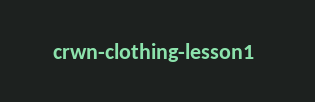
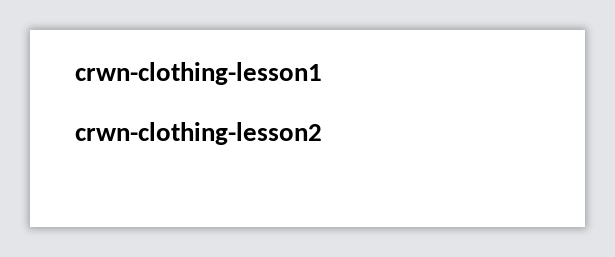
+ crwn-clothing-lesson2

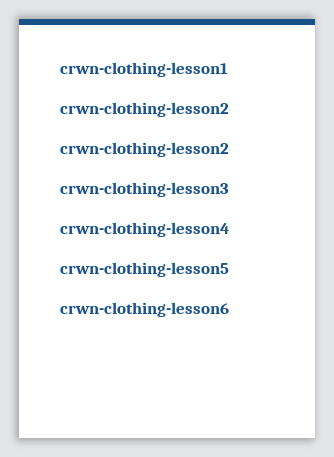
  crwn-clothing-lesson1
  crwn-clothing-lesson2
+ crwn-clothing-lesson2
+ crwn-clothing-lesson3
+ crwn-clothing-lesson4
+ crwn-clothing-lesson5
+ crwn-clothing-lesson6

